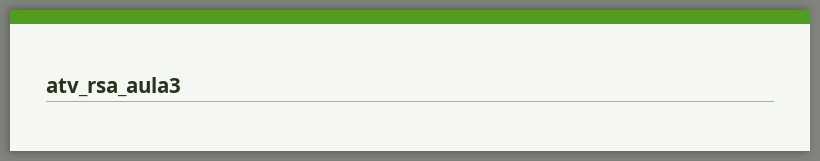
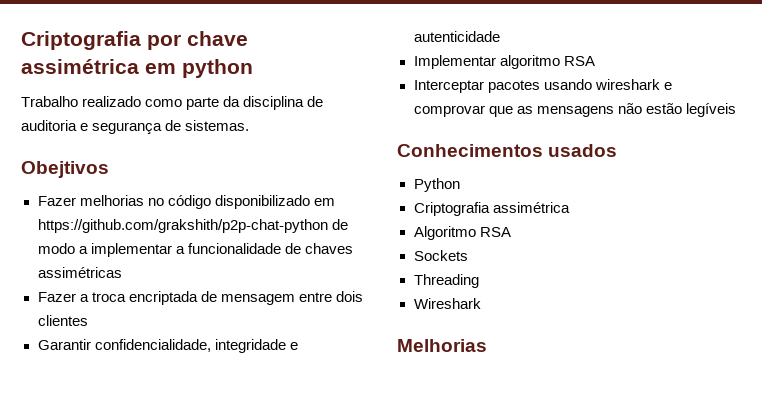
- atv_rsa_aula3
+ Criptografia por chave assimétrica em python
+ Trabalho realizado como parte da disciplina de auditoria e segurança de sistemas.
+ Obejtivos
+ Fazer melhorias no código disponibilizado em https://github.com/grakshith/p2p-chat-python de modo a implementar a funcionalidade de chaves assimétricas
+ Fazer a troca encriptada de mensagem entre dois clientes
+ Garantir confidencialidade, integridade e autenticidade
+ Implementar algoritmo RSA
+ Interceptar pacotes usando wireshark e comprovar que as mensagens não estão legíveis
+ Conhecimentos usados
+ Python
+ Criptografia assimétrica
+ Algoritmo RSA
+ Sockets
+ Threading
+ Wireshark
+ Melhorias

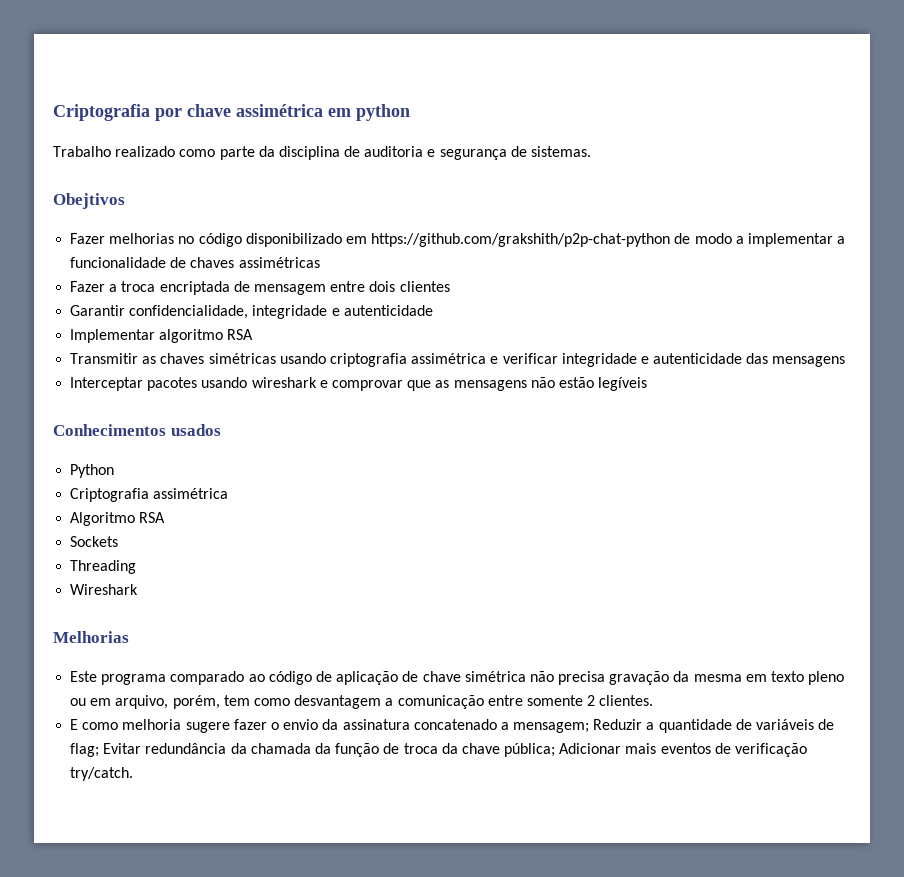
+ Transmitir as chaves simétricas usando criptografia assimétrica e verificar integridade e autenticidade das mensagens
+ Este programa comparado ao código de aplicação de chave simétrica não precisa gravação da mesma em texto pleno ou em arquivo, porém, tem como desvantagem a comunicação entre somente 2 clientes.
+ E como melhoria sugere fazer o envio da assinatura concatenado a mensagem; Reduzir a quantidade de variáveis de flag; Evitar redundância da chamada da função de troca da chave pública; Adicionar mais eventos de verificação try/catch.

